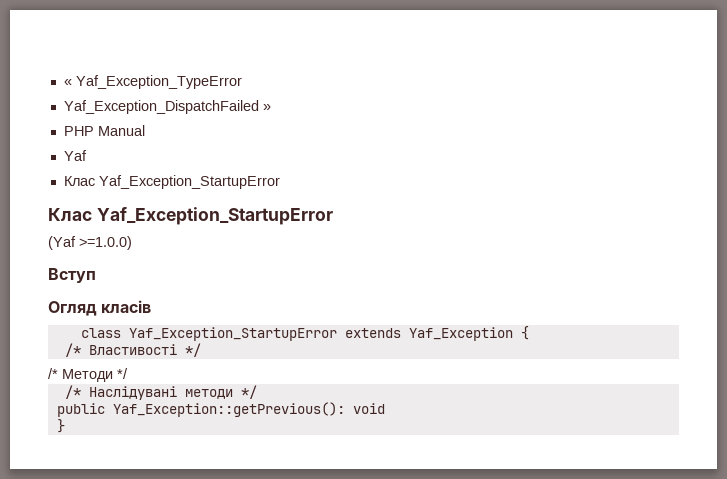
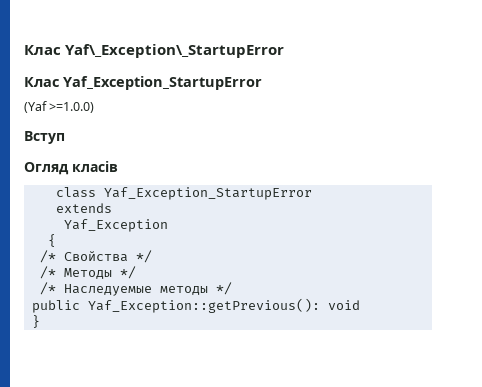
- « Yaf_Exception_TypeError
- Yaf_Exception_DispatchFailed »
- PHP Manual
- Yaf
- Клас Yaf_Exception_StartupError
+ Клас Yaf\_Exception\_StartupError
- class Yaf_Exception_StartupError extends Yaf_Exception {
+ class Yaf_Exception_StartupError
+ extends
+ Yaf_Exception
+ {
- /* Властивості */
- /* Методи */
- /* Наслідувані методи */
+ /* Свойства */
+ /* Методы */
+ /* Наследуемые методы */

